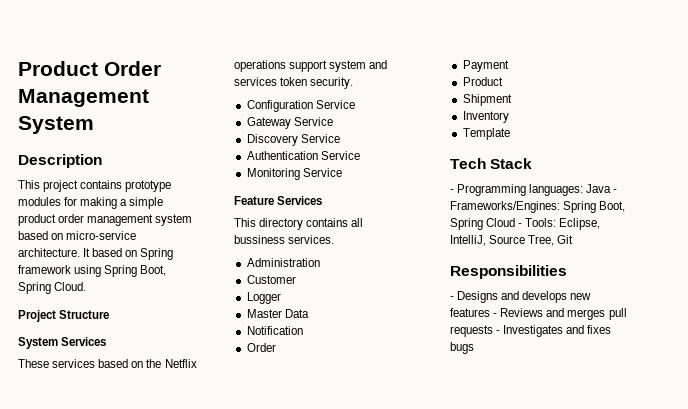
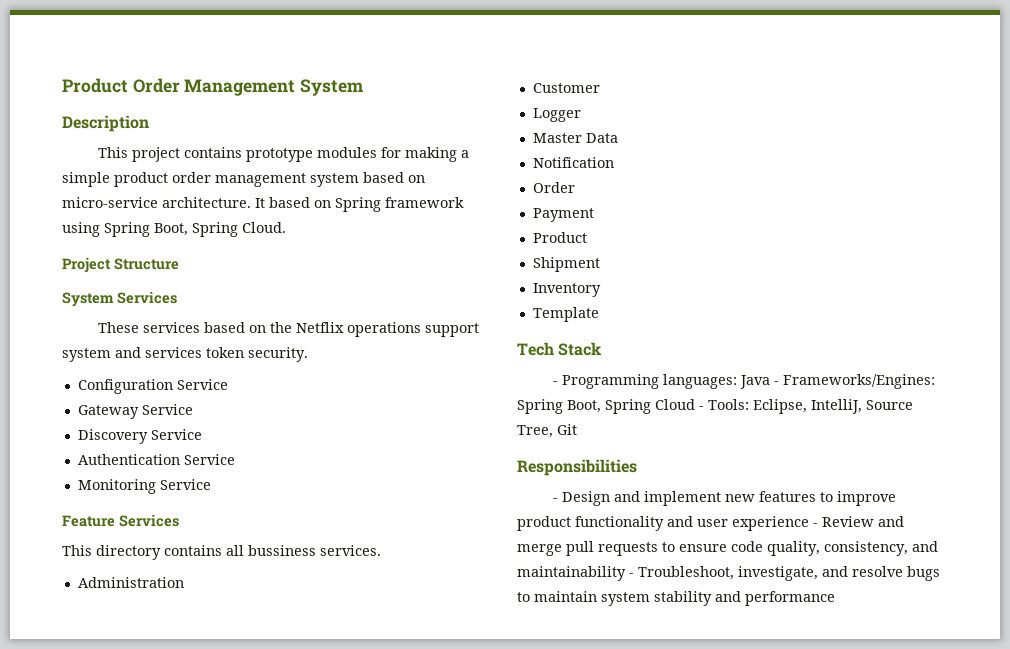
- - Designs and develops new features - Reviews and merges pull requests - Investigates and fixes bugs
+ - Design and implement new features to improve product functionality and user experience - Review and merge pull requests to ensure code quality, consistency, and maintainability - Troubleshoot, investigate, and resolve bugs to maintain system stability and performance

